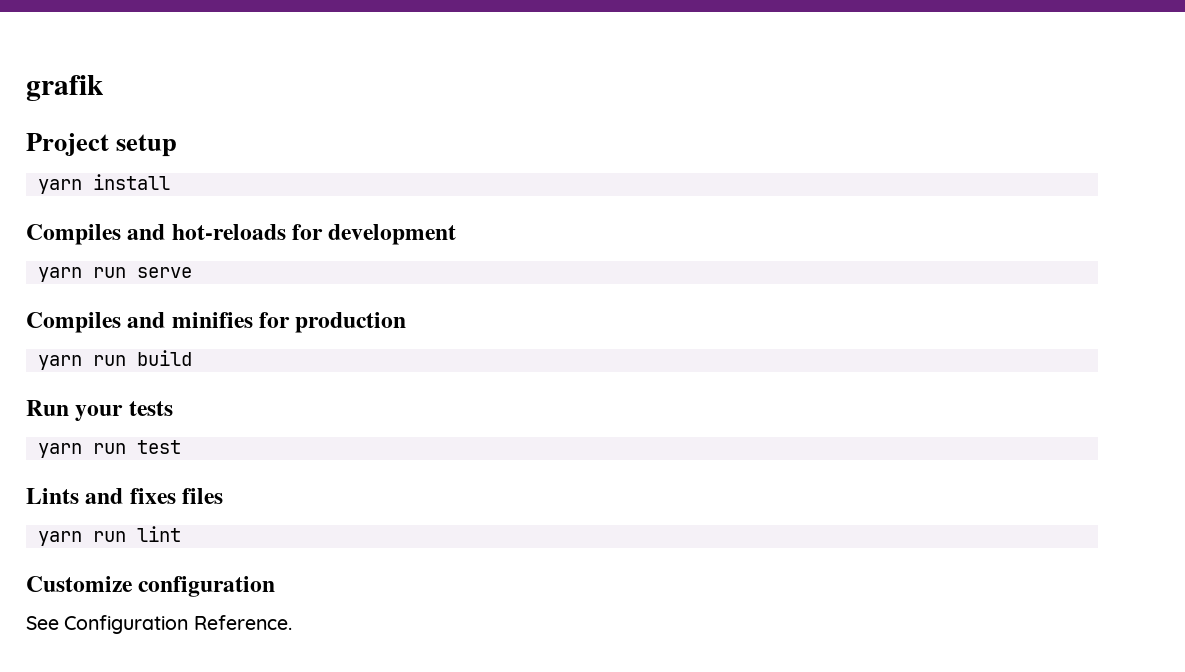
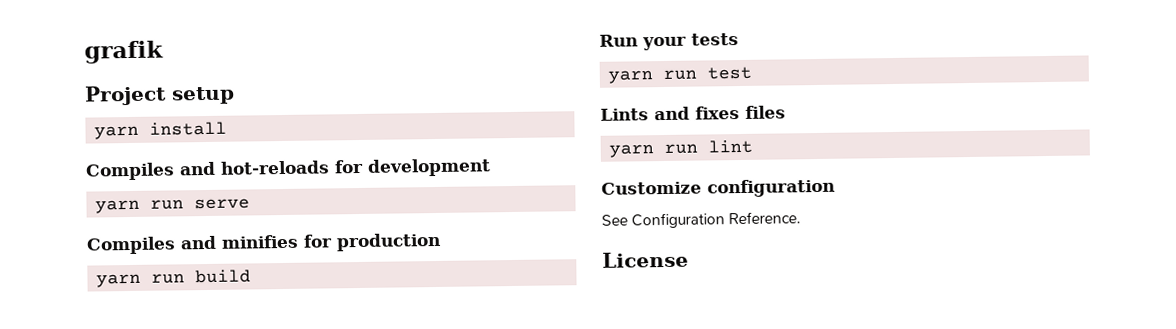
+ License

